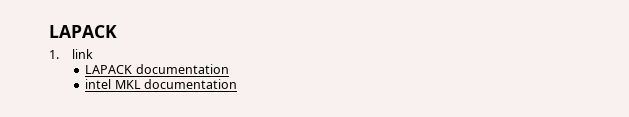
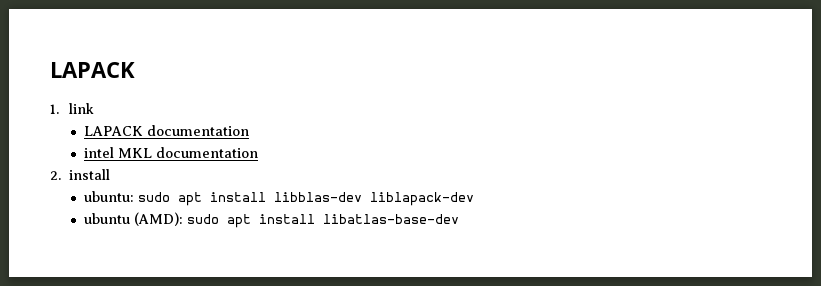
+ 2. install
+ ubuntu: sudo apt install libblas-dev liblapack-dev
+ ubuntu (AMD): sudo apt install libatlas-base-dev

